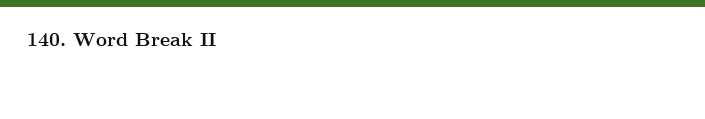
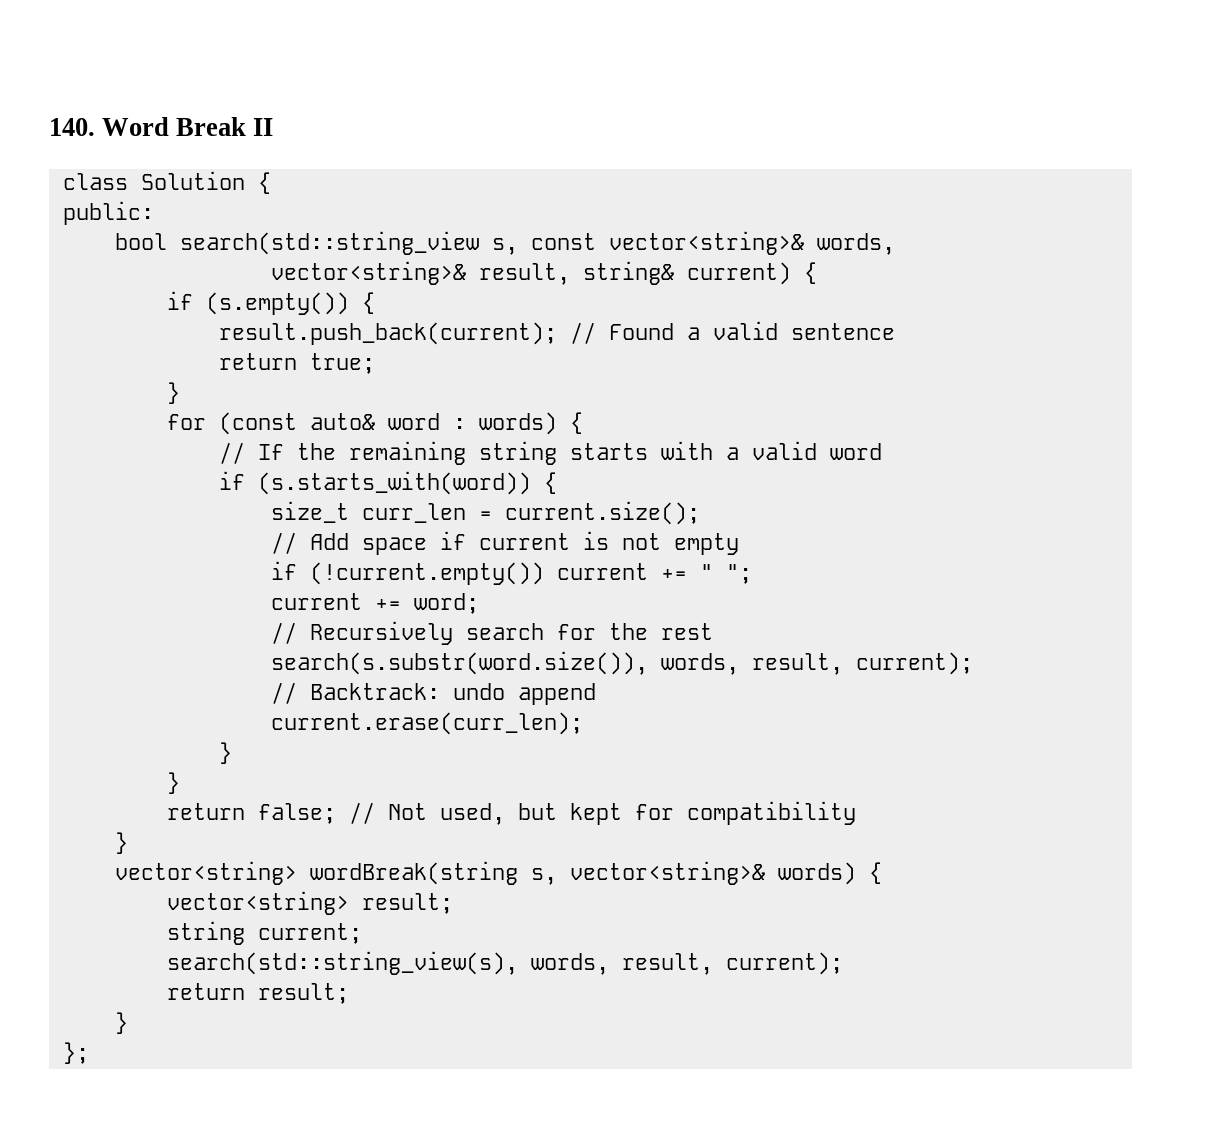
+ class Solution {
+ public:
+ bool search(std::string_view s, const vector<string>& words,
+ vector<string>& result, string& current) {
+ if (s.empty()) {
+ result.push_back(current); // Found a valid sentence
+ return true;
+ }
+ for (const auto& word : words) {
+ // If the remaining string starts with a valid word
+ if (s.starts_with(word)) {
+ size_t curr_len = current.size();
+ // Add space if current is not empty
+ if (!current.empty()) current += " ";
+ current += word;
+ // Recursively search for the rest
+ search(s.substr(word.size()), words, result, current);
+ // Backtrack: undo append
+ current.erase(curr_len);
+ }
+ }
+ return false; // Not used, but kept for compatibility
+ }
+ vector<string> wordBreak(string s, vector<string>& words) {
+ vector<string> result;
+ string current;
+ search(std::string_view(s), words, result, current);
+ return result;
+ }
+ };

